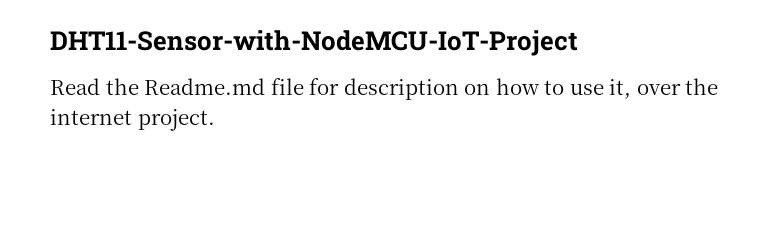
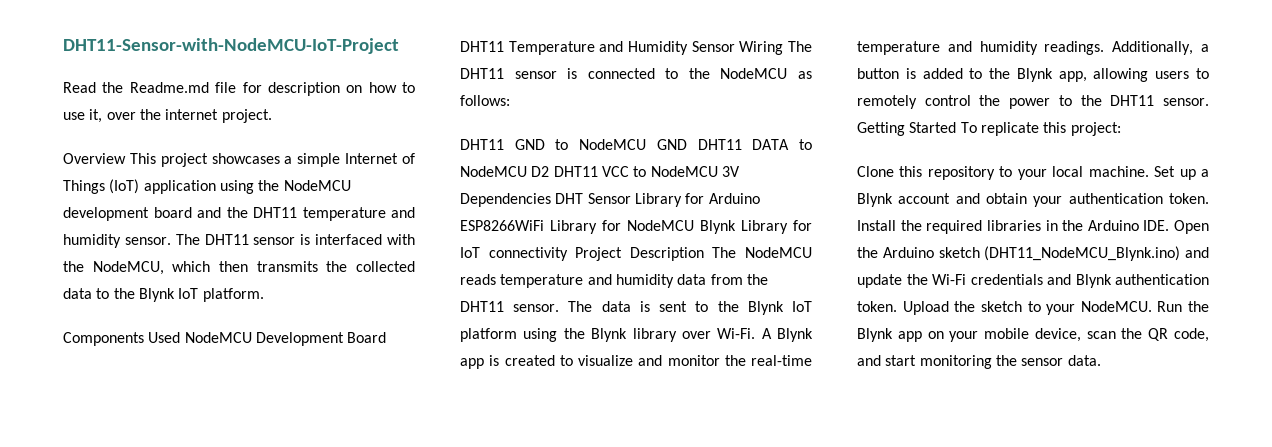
+ Overview This project showcases a simple Internet of Things (IoT) application using the NodeMCU development board and the DHT11 temperature and humidity sensor. The DHT11 sensor is interfaced with the NodeMCU, which then transmits the collected data to the Blynk IoT platform.
+ Components Used NodeMCU Development Board DHT11 Temperature and Humidity Sensor Wiring The DHT11 sensor is connected to the NodeMCU as follows:
+ DHT11 GND to NodeMCU GND DHT11 DATA to NodeMCU D2 DHT11 VCC to NodeMCU 3V Dependencies DHT Sensor Library for Arduino ESP8266WiFi Library for NodeMCU Blynk Library for IoT connectivity Project Description The NodeMCU reads temperature and humidity data from the DHT11 sensor. The data is sent to the Blynk IoT platform using the Blynk library over Wi-Fi. A Blynk app is created to visualize and monitor the real-time temperature and humidity readings. Additionally, a button is added to the Blynk app, allowing users to remotely control the power to the DHT11 sensor. Getting Started To replicate this project:
+ Clone this repository to your local machine. Set up a Blynk account and obtain your authentication token. Install the required libraries in the Arduino IDE. Open the Arduino sketch (DHT11_NodeMCU_Blynk.ino) and update the Wi-Fi credentials and Blynk authentication token. Upload the sketch to your NodeMCU. Run the Blynk app on your mobile device, scan the QR code, and start monitoring the sensor data.

